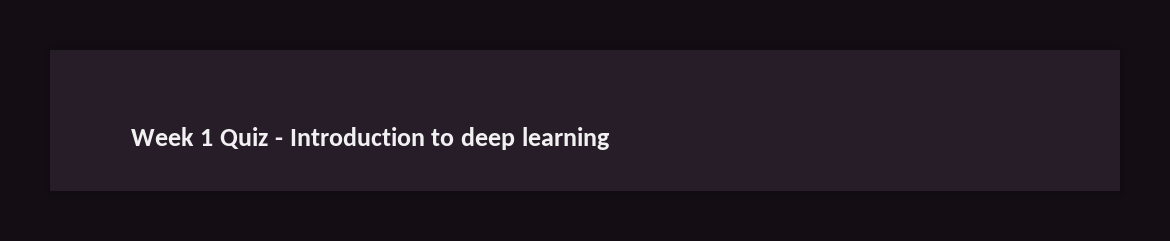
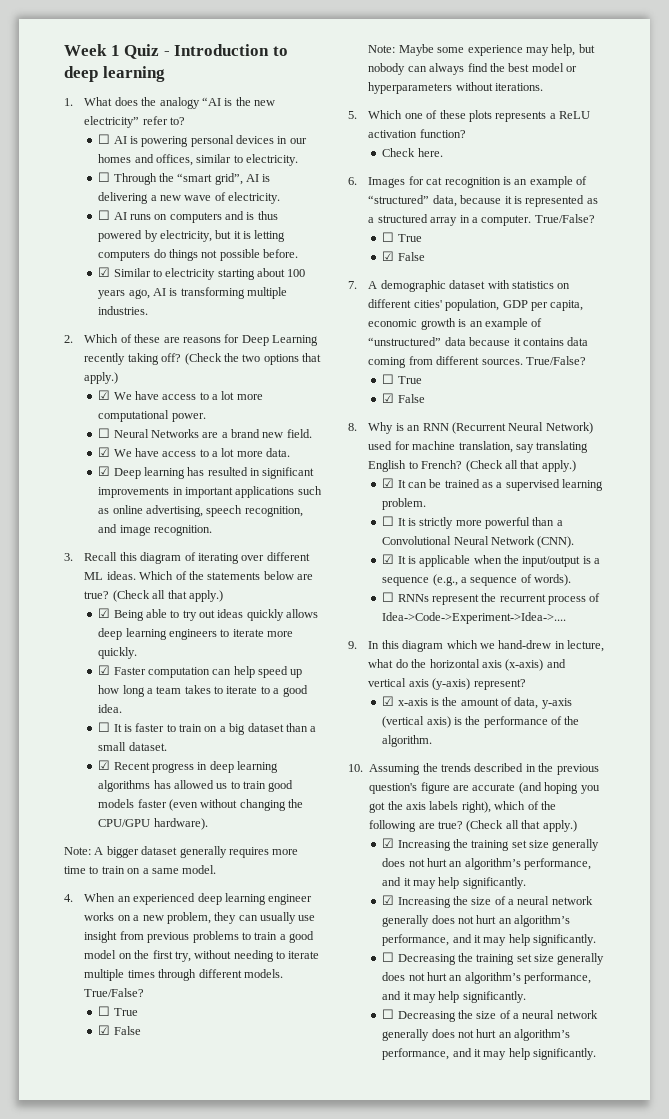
+ 1. What does the analogy “AI is the new electricity” refer to?
+ ☐ AI is powering personal devices in our homes and offices, similar to electricity.
+ ☐ Through the “smart grid”, AI is delivering a new wave of electricity.
+ ☐ AI runs on computers and is thus powered by electricity, but it is letting computers do things not possible before.
+ ☑ Similar to electricity starting about 100 years ago, AI is transforming multiple industries.
+ 2. Which of these are reasons for Deep Learning recently taking off? (Check the two options that apply.)
+ ☑ We have access to a lot more computational power.
+ ☐ Neural Networks are a brand new field.
+ ☑ We have access to a lot more data.
+ ☑ Deep learning has resulted in significant improvements in important applications such as online advertising, speech recognition, and image recognition.
+ 3. Recall this diagram of iterating over different ML ideas. Which of the statements below are true? (Check all that apply.)
+ ☑ Being able to try out ideas quickly allows deep learning engineers to iterate more quickly.
+ ☑ Faster computation can help speed up how long a team takes to iterate to a good idea.
+ ☐ It is faster to train on a big dataset than a small dataset.
+ ☑ Recent progress in deep learning algorithms has allowed us to train good models faster (even without changing the CPU/GPU hardware).
+ Note: A bigger dataset generally requires more time to train on a same model.
+ 4. When an experienced deep learning engineer works on a new problem, they can usually use insight from previous problems to train a good model on the first try, without needing to iterate multiple times through different models. True/False?
+ ☐ True
+ ☑ False
+ Note: Maybe some experience may help, but nobody can always find the best model or hyperparameters without iterations.
+ 5. Which one of these plots represents a ReLU activation function?
+ Check here.
+ 6. Images for cat recognition is an example of “structured” data, because it is represented as a structured array in a computer. True/False?
+ ☐ True
+ ☑ False
+ 7. A demographic dataset with statistics on different cities' population, GDP per capita, economic growth is an example of “unstructured” data because it contains data coming from different sources. True/False?
+ ☐ True
+ ☑ False
+ 8. Why is an RNN (Recurrent Neural Network) used for machine translation, say translating English to French? (Check all that apply.)
+ ☑ It can be trained as a supervised learning problem.
+ ☐ It is strictly more powerful than a Convolutional Neural Network (CNN).
+ ☑ It is applicable when the input/output is a sequence (e.g., a sequence of words).
+ ☐ RNNs represent the recurrent process of Idea->Code->Experiment->Idea->....
+ 9. In this diagram which we hand-drew in lecture, what do the horizontal axis (x-axis) and vertical axis (y-axis) represent?
+ ☑ x-axis is the amount of data, y-axis (vertical axis) is the performance of the algorithm.
+ 10. Assuming the trends described in the previous question's figure are accurate (and hoping you got the axis labels right), which of the following are true? (Check all that apply.)
+ ☑ Increasing the training set size generally does not hurt an algorithm’s performance, and it may help significantly.
+ ☑ Increasing the size of a neural network generally does not hurt an algorithm’s performance, and it may help significantly.
+ ☐ Decreasing the training set size generally does not hurt an algorithm’s performance, and it may help significantly.
+ ☐ Decreasing the size of a neural network generally does not hurt an algorithm’s performance, and it may help significantly.

